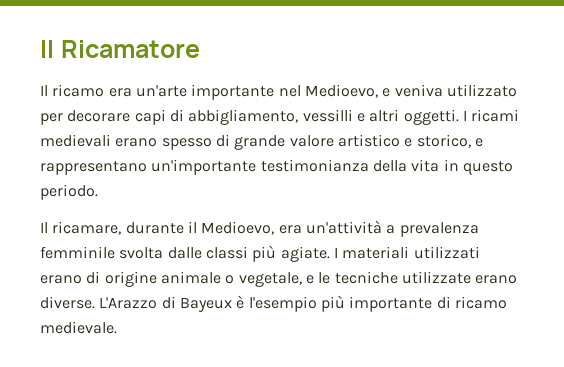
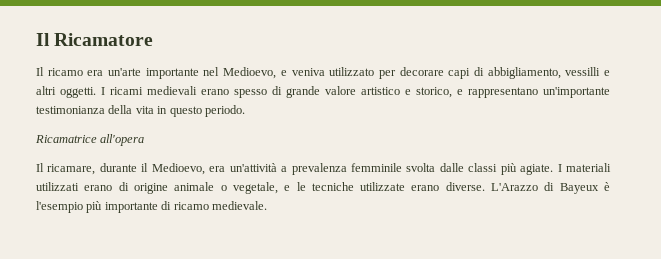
+ Ricamatrice all'opera

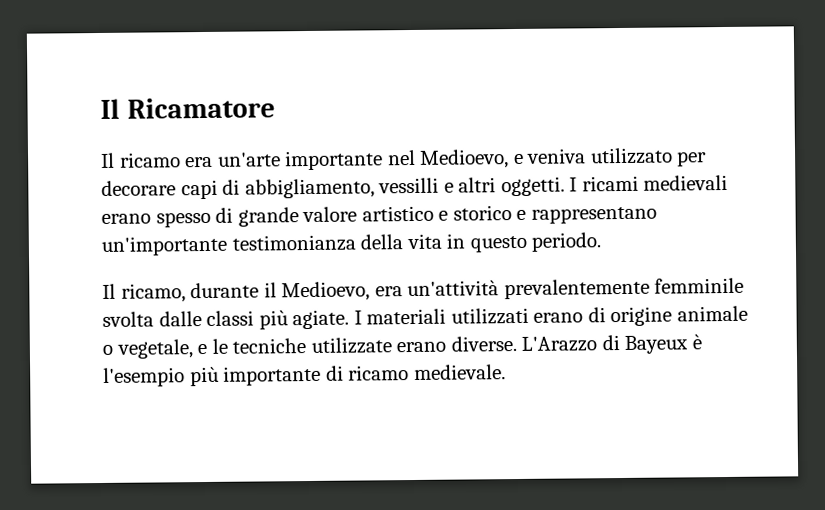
- I ricami medievali erano spesso di grande valore artistico e storico, e rappresentano un'importante testimonianza della vita in questo periodo.
+ I ricami medievali erano spesso di grande valore artistico e storico e rappresentano un'importante testimonianza della vita in questo periodo.
- Ricamatrice all'opera
- Il ricamare, durante il Medioevo, era un'attività a prevalenza femminile svolta dalle classi più agiate.
+ Il ricamo, durante il Medioevo, era un'attività prevalentemente femminile svolta dalle classi più agiate.

